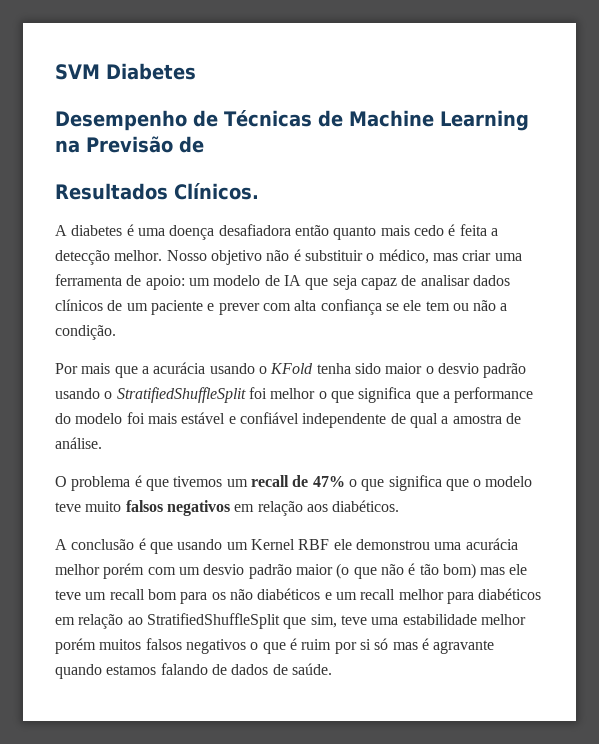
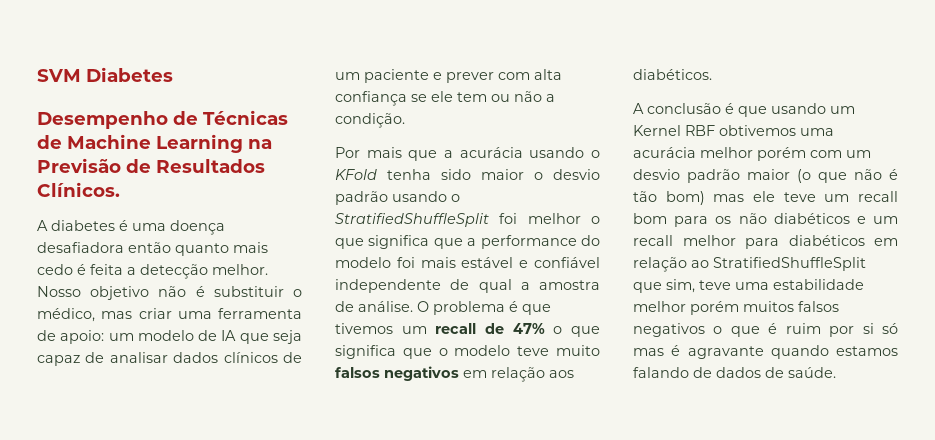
- Desempenho de Técnicas de Machine Learning na Previsão de
- Resultados Clínicos.
+ Desempenho de Técnicas de Machine Learning na Previsão de Resultados Clínicos.
- Por mais que a acurácia usando o KFold tenha sido maior o desvio padrão usando o StratifiedShuffleSplit foi melhor o que significa que a performance do modelo foi mais estável e confiável independente de qual a amostra de análise.
- O problema é que tivemos um recall de 47% o que significa que o modelo teve muito falsos negativos em relação aos diabéticos.
+ Por mais que a acurácia usando o KFold tenha sido maior o desvio padrão usando o StratifiedShuffleSplit foi melhor o que significa que a performance do modelo foi mais estável e confiável independente de qual a amostra de análise. O problema é que tivemos um recall de 47% o que significa que o modelo teve muito falsos negativos em relação aos diabéticos.
- A conclusão é que usando um Kernel RBF ele demonstrou uma acurácia melhor porém com um desvio padrão maior (o que não é tão bom) mas ele teve um recall bom para os não diabéticos e um recall melhor para diabéticos em relação ao StratifiedShuffleSplit que sim, teve uma estabilidade melhor porém muitos falsos negativos o que é ruim por si só mas é agravante quando estamos falando de dados de saúde.
+ A conclusão é que usando um Kernel RBF obtivemos uma acurácia melhor porém com um desvio padrão maior (o que não é tão bom) mas ele teve um recall bom para os não diabéticos e um recall melhor para diabéticos em relação ao StratifiedShuffleSplit que sim, teve uma estabilidade melhor porém muitos falsos negativos o que é ruim por si só mas é agravante quando estamos falando de dados de saúde.

